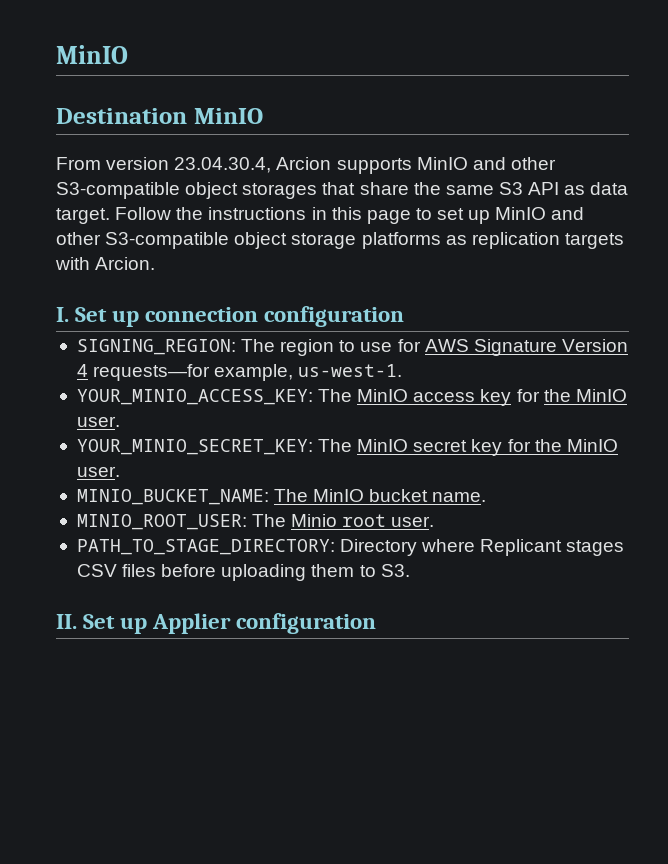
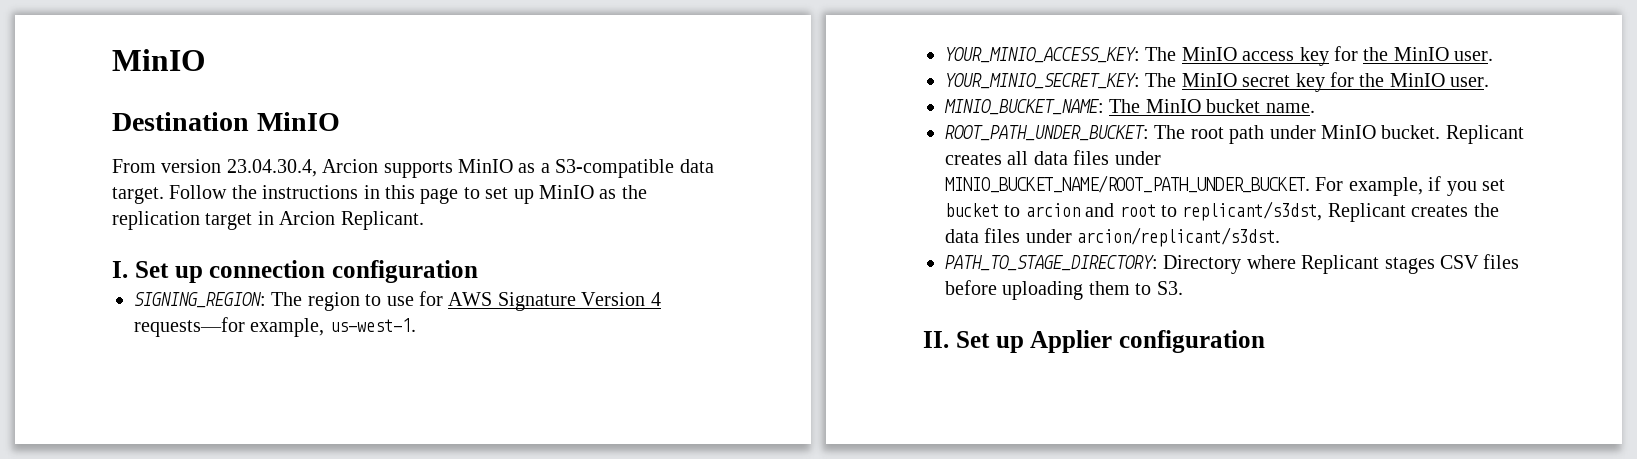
- From version 23.04.30.4, Arcion supports MinIO and other S3-compatible object storages that share the same S3 API as data target.
+ From version 23.04.30.4, Arcion supports MinIO as a S3-compatible data target.
- Follow the instructions in this page to set up MinIO and other S3-compatible object storage platforms as replication targets with Arcion.
+ Follow the instructions in this page to set up MinIO as the replication target in Arcion Replicant.
- MINIO_ROOT_USER: The Minio root user.
+ ROOT_PATH_UNDER_BUCKET: The root path under MinIO bucket. Replicant creates all data files under MINIO_BUCKET_NAME/ROOT_PATH_UNDER_BUCKET. For example, if you set bucket to arcion and root to replicant/s3dst, Replicant creates the data files under arcion/replicant/s3dst.

